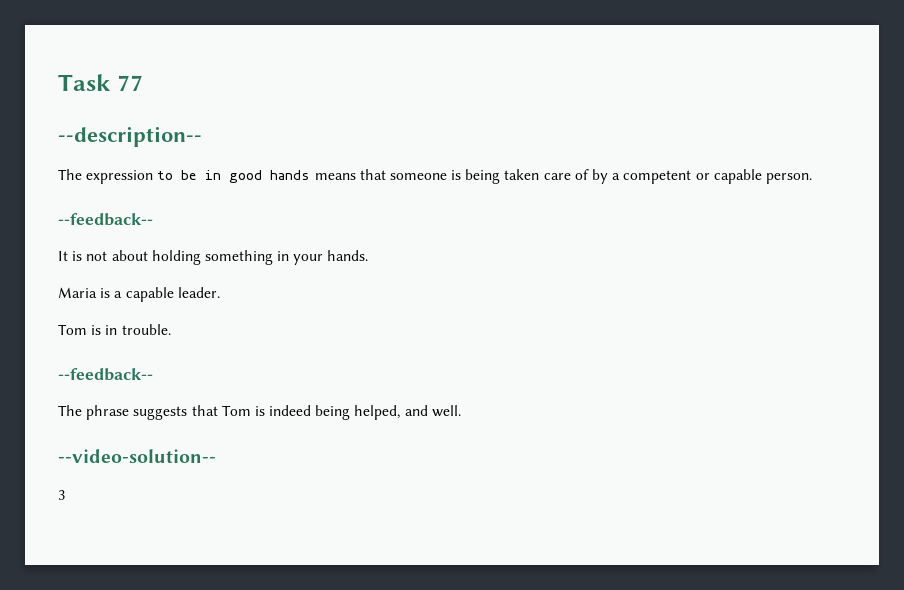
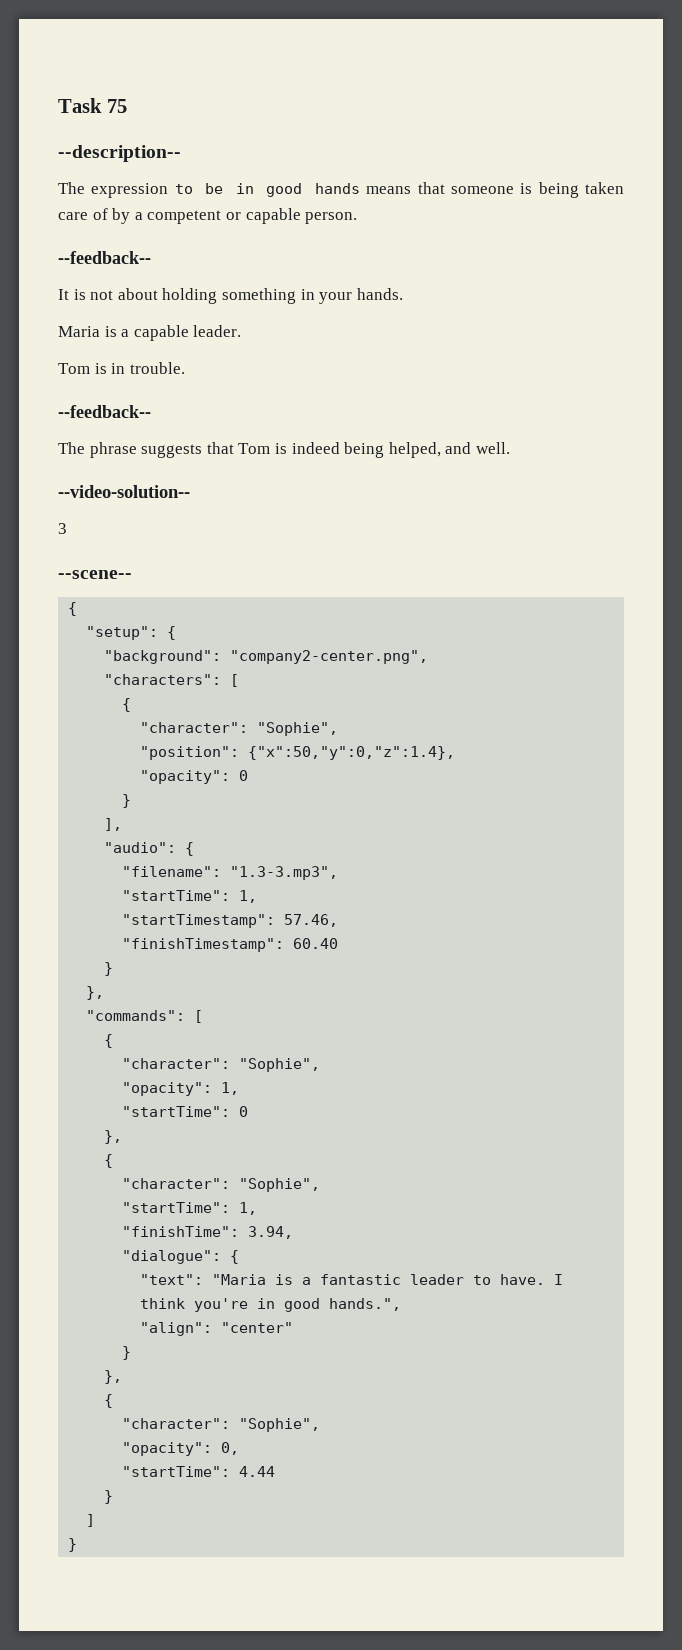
- Task 77
+ Task 75
+ --scene--
+ {
+ "setup": {
+ "background": "company2-center.png",
+ "characters": [
+ {
+ "character": "Sophie",
+ "position": {"x":50,"y":0,"z":1.4},
+ "opacity": 0
+ }
+ ],
+ "audio": {
+ "filename": "1.3-3.mp3",
+ "startTime": 1,
+ "startTimestamp": 57.46,
+ "finishTimestamp": 60.40
+ }
+ },
+ "commands": [
+ {
+ "character": "Sophie",
+ "opacity": 1,
+ "startTime": 0
+ },
+ {
+ "character": "Sophie",
+ "startTime": 1,
+ "finishTime": 3.94,
+ "dialogue": {
+ "text": "Maria is a fantastic leader to have. I think you're in good hands.",
+ "align": "center"
+ }
+ },
+ {
+ "character": "Sophie",
+ "opacity": 0,
+ "startTime": 4.44
+ }
+ ]
+ }

